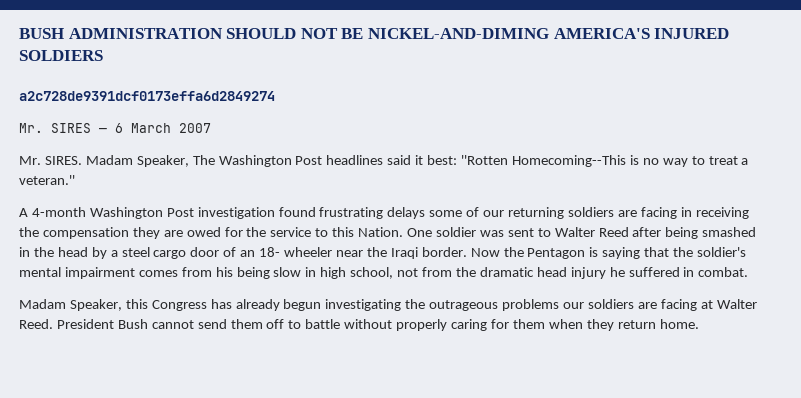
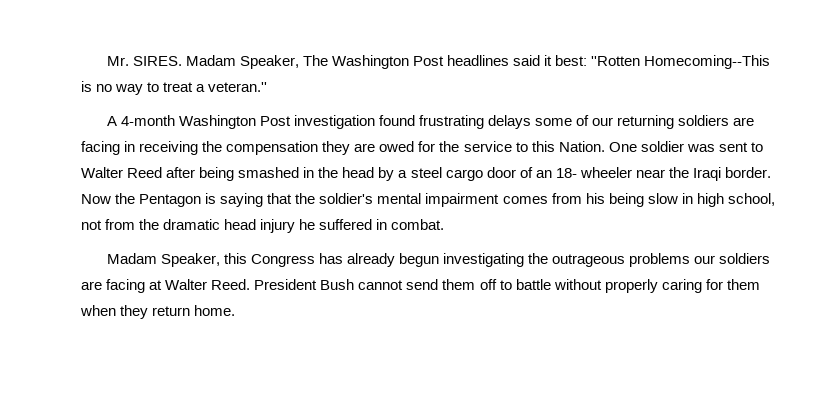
- BUSH ADMINISTRATION SHOULD NOT BE NICKEL-AND-DIMING AMERICA'S INJURED SOLDIERS
- a2c728de9391dcf0173effa6d2849274
- Mr. SIRES — 6 March 2007

